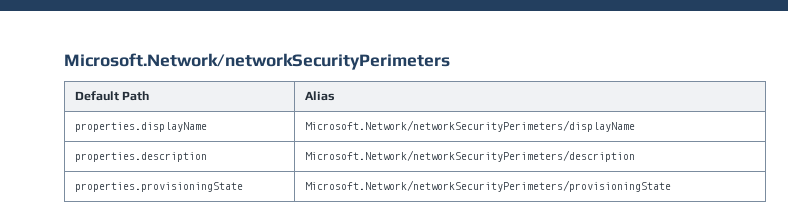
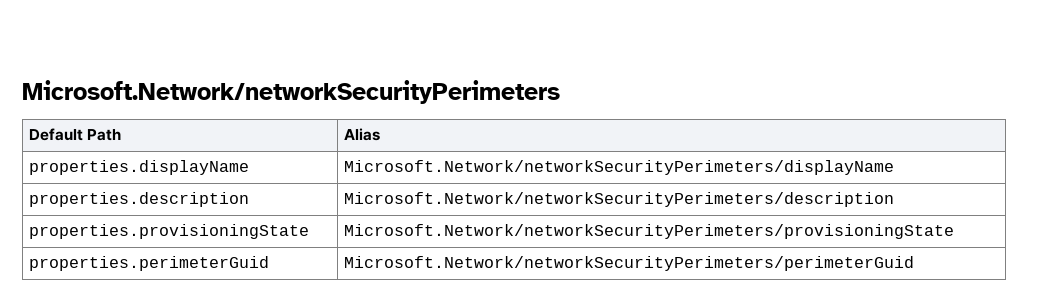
+ properties.perimeterGuid | Microsoft.Network/networkSecurityPerimeters/perimeterGuid

